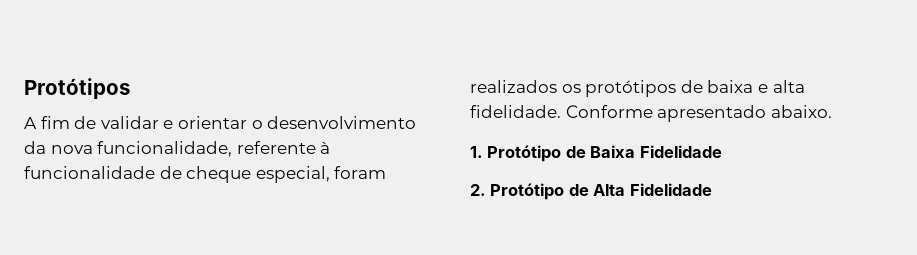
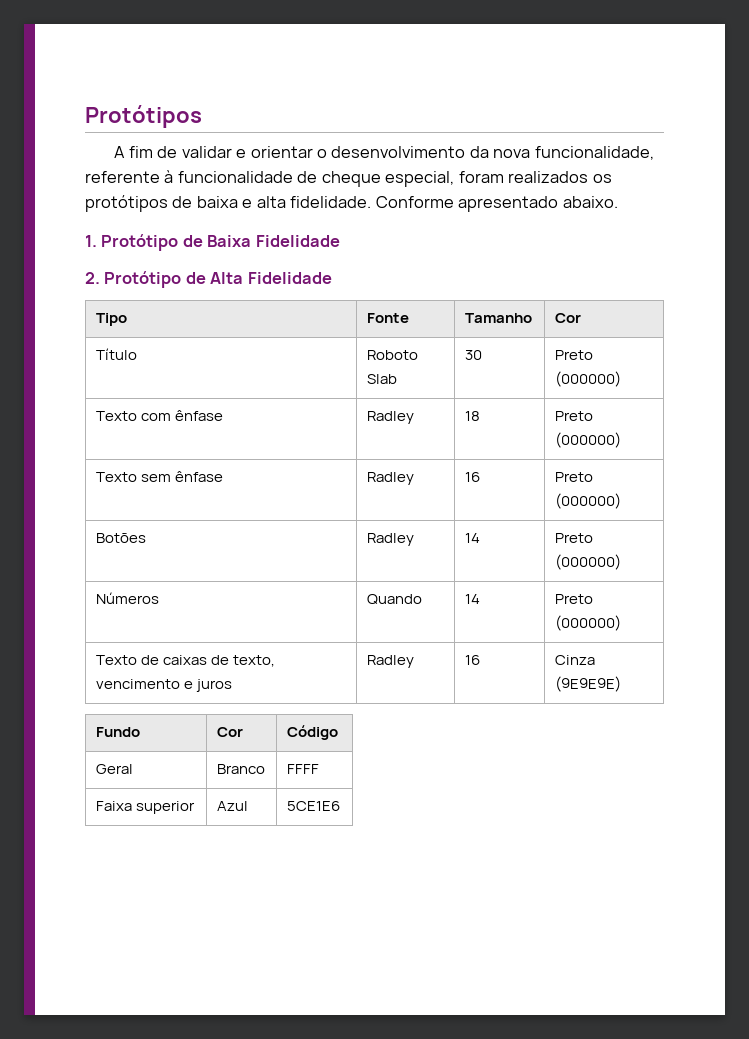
+ Tipo | Fonte | Tamanho | Cor
+ Título | Roboto Slab | 30 | Preto (000000)
+ Texto com ênfase | Radley | 18 | Preto (000000)
+ Texto sem ênfase | Radley | 16 | Preto (000000)
+ Botões | Radley | 14 | Preto (000000)
+ Números | Quando | 14 | Preto (000000)
+ Texto de caixas de texto, vencimento e juros | Radley | 16 | Cinza (9E9E9E)
+ Fundo | Cor | Código
+ Geral | Branco | FFFF
+ Faixa superior | Azul | 5CE1E6

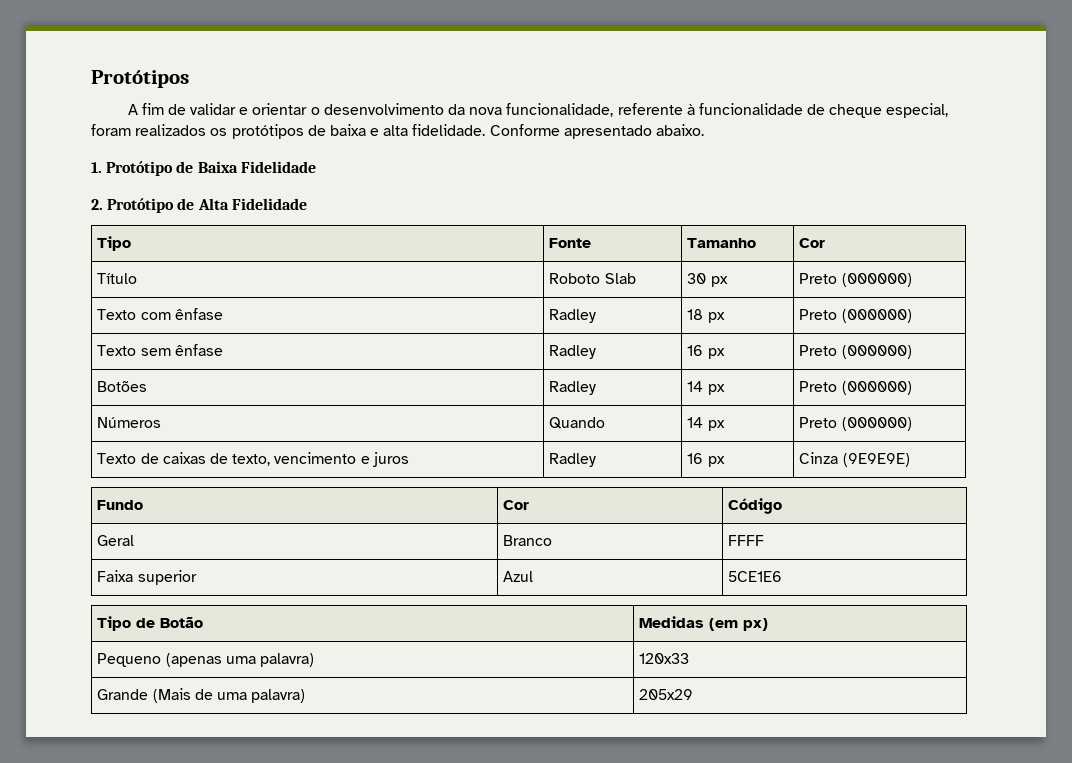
- Título | Roboto Slab | 30 | Preto (000000)
+ Título | Roboto Slab | 30 px | Preto (000000)
- Texto com ênfase | Radley | 18 | Preto (000000)
+ Texto com ênfase | Radley | 18 px | Preto (000000)
- Texto sem ênfase | Radley | 16 | Preto (000000)
+ Texto sem ênfase | Radley | 16 px | Preto (000000)
- Botões | Radley | 14 | Preto (000000)
+ Botões | Radley | 14 px | Preto (000000)
- Números | Quando | 14 | Preto (000000)
+ Números | Quando | 14 px | Preto (000000)
- Texto de caixas de texto, vencimento e juros | Radley | 16 | Cinza (9E9E9E)
+ Texto de caixas de texto, vencimento e juros | Radley | 16 px | Cinza (9E9E9E)
+ Tipo de Botão | Medidas (em px)
+ Pequeno (apenas uma palavra) | 120x33
+ Grande (Mais de uma palavra) | 205x29

